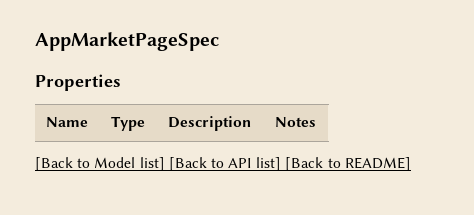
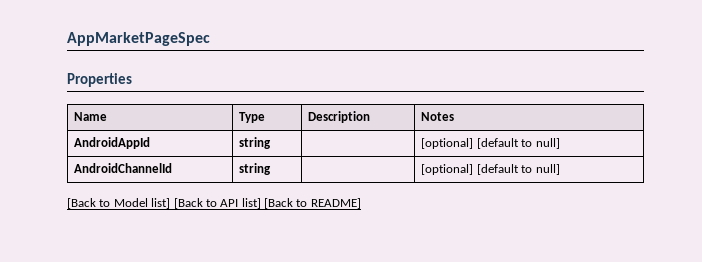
+ AndroidAppId | string | | [optional] [default to null]
+ AndroidChannelId | string | | [optional] [default to null]

